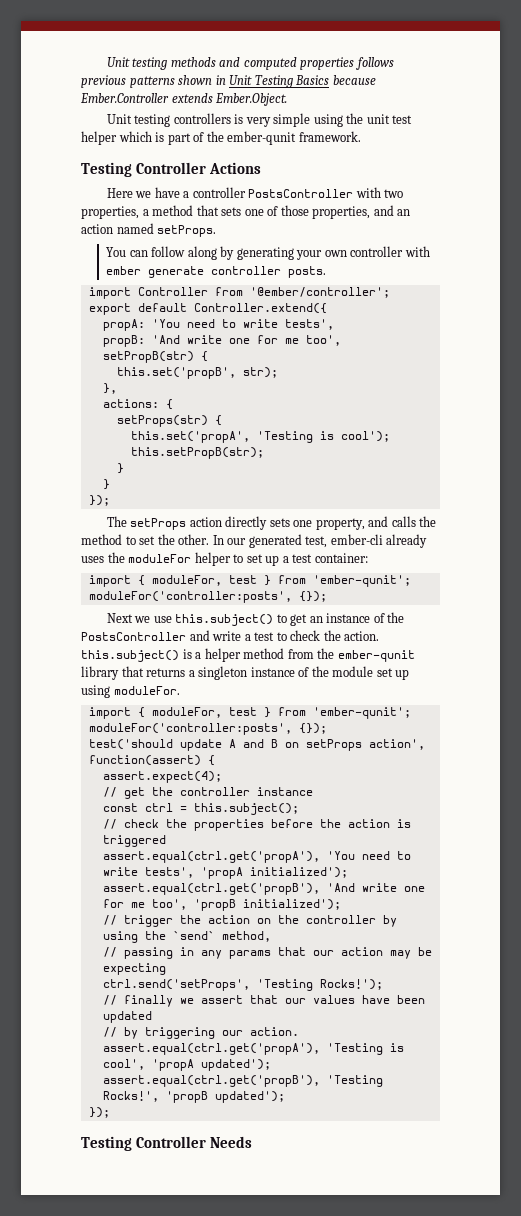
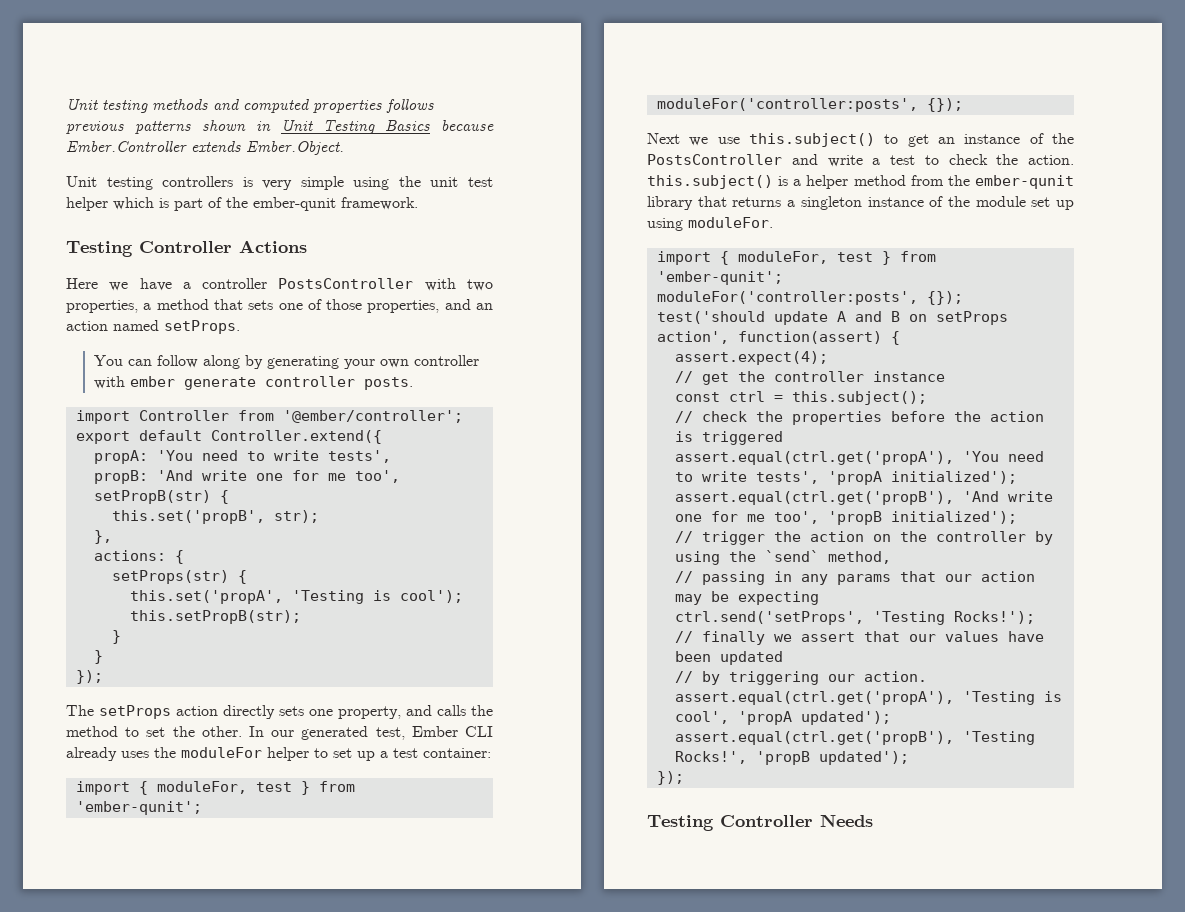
- In our generated test, ember-cli already uses the moduleFor helper to set up a test container:
+ In our generated test, Ember CLI already uses the moduleFor helper to set up a test container:

